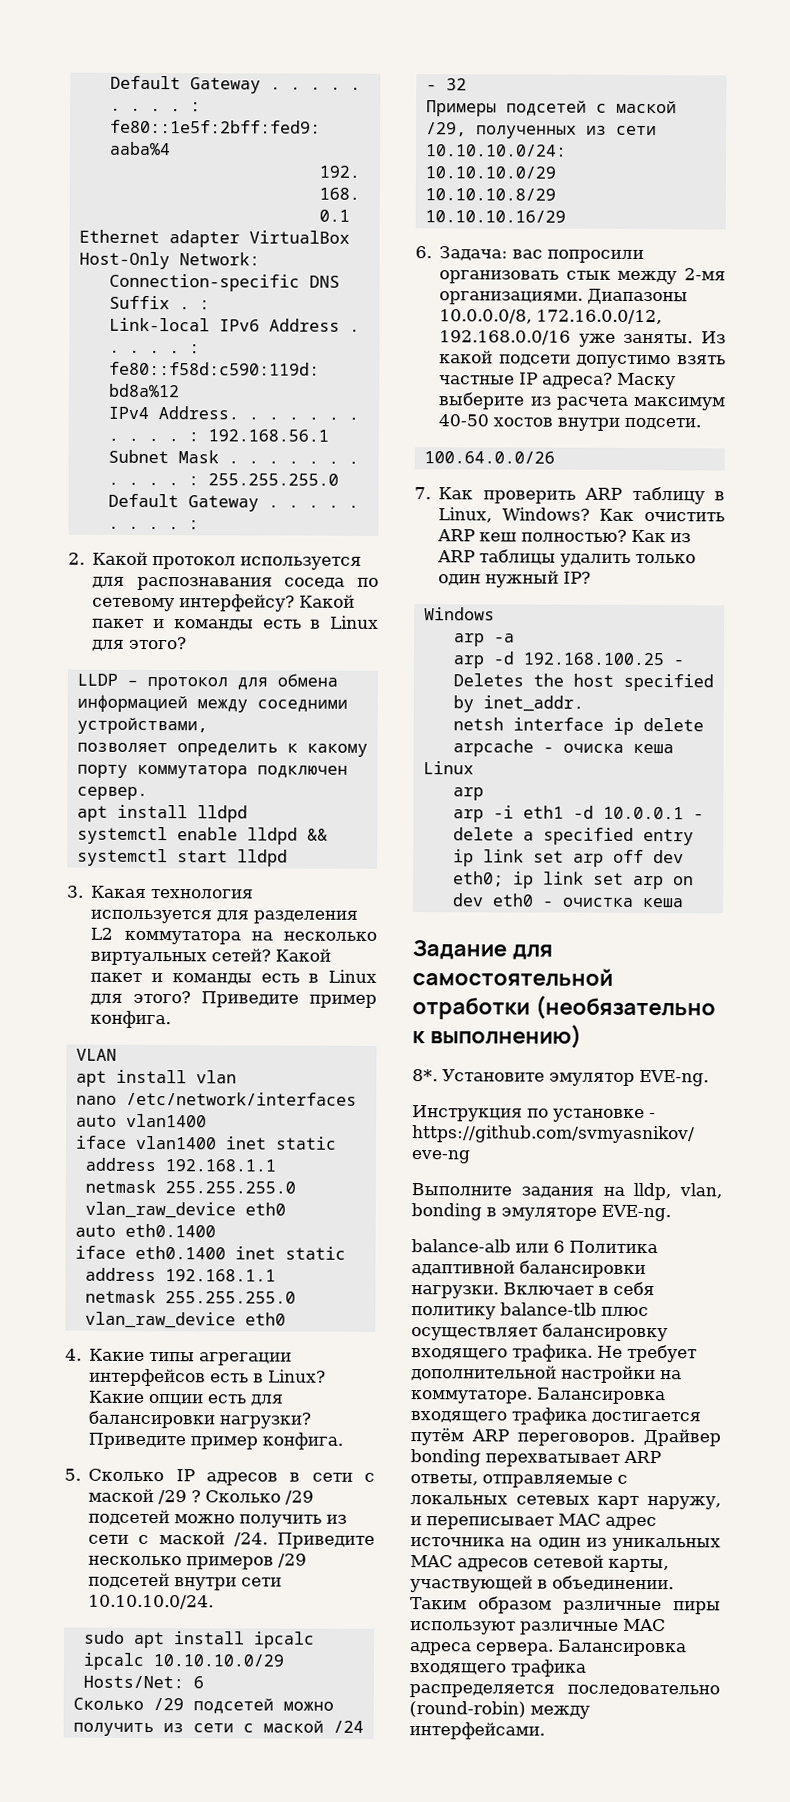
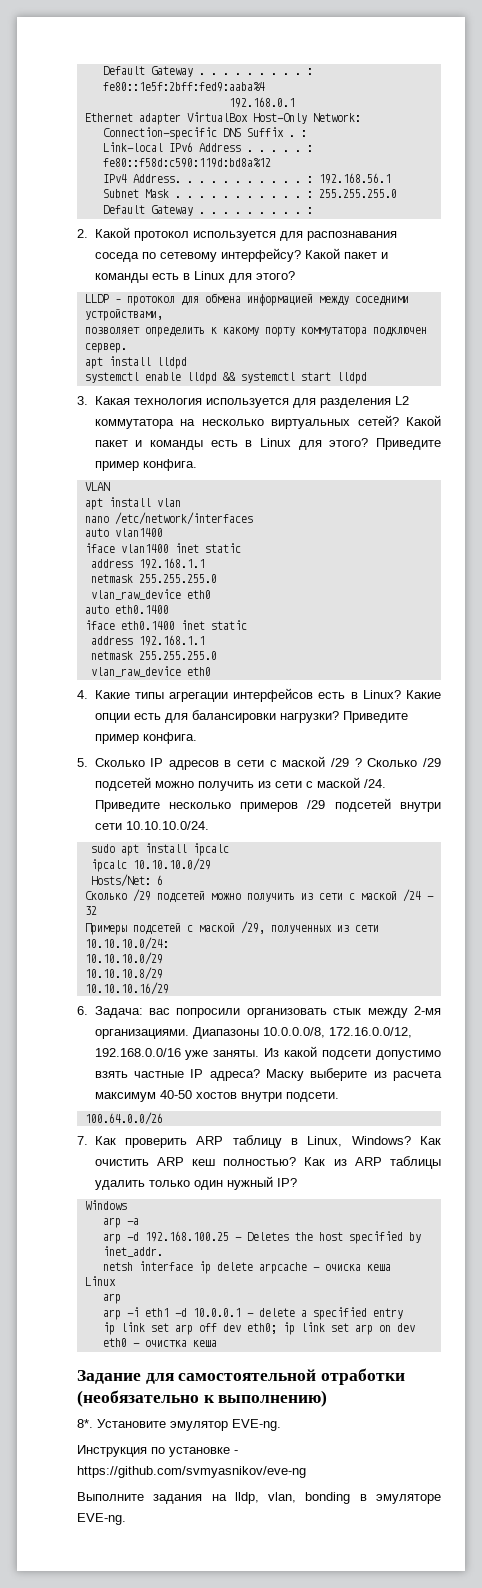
- balance-alb или 6 Политика адаптивной балансировки нагрузки. Включает в себя политику balance-tlb плюс осуществляет балансировку входящего трафика. Не требует дополнительной настройки на коммутаторе. Балансировка входящего трафика достигается путём ARP переговоров. Драйвер bonding перехватывает ARP ответы, отправляемые с локальных сетевых карт наружу, и переписывает MAC адрес источника на один из уникальных MAC адресов сетевой карты, участвующей в объединении. Таким образом различные пиры используют различные MAC адреса сервера. Балансировка входящего трафика распределяется последовательно (round-robin) между интерфейсами.

